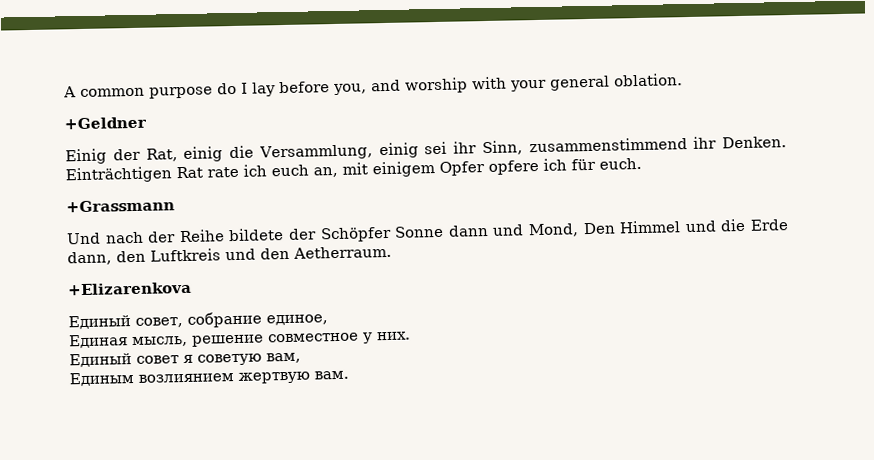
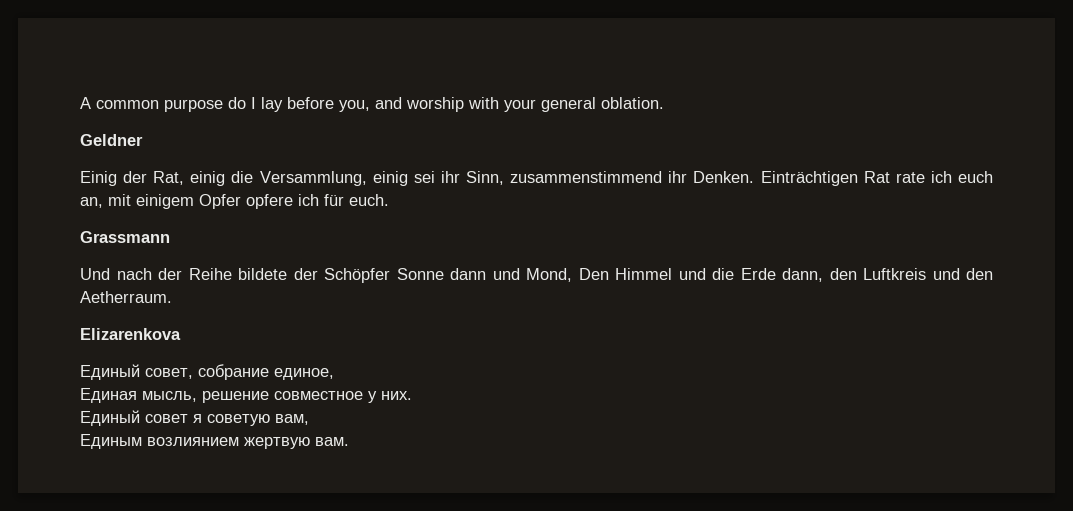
- +Geldner
+ Geldner
- +Grassmann
+ Grassmann
- +Elizarenkova
+ Elizarenkova

